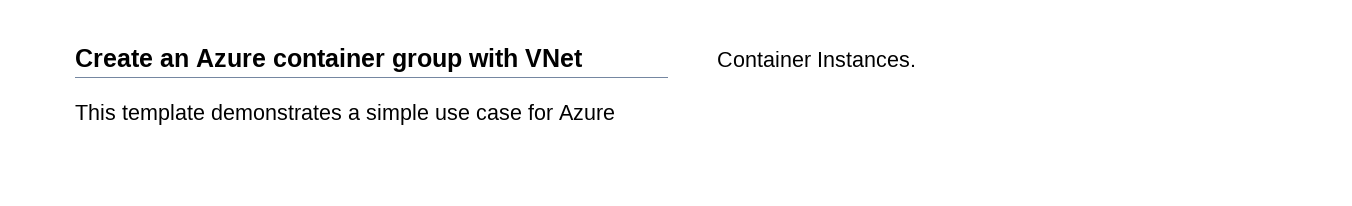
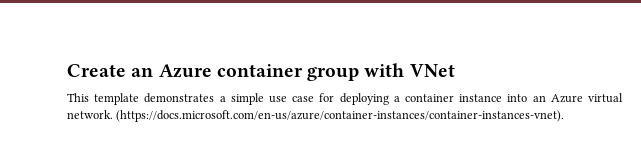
- This template demonstrates a simple use case for Azure Container Instances.
+ This template demonstrates a simple use case for deploying a container instance into an Azure virtual network. (https://docs.microsoft.com/en-us/azure/container-instances/container-instances-vnet).

